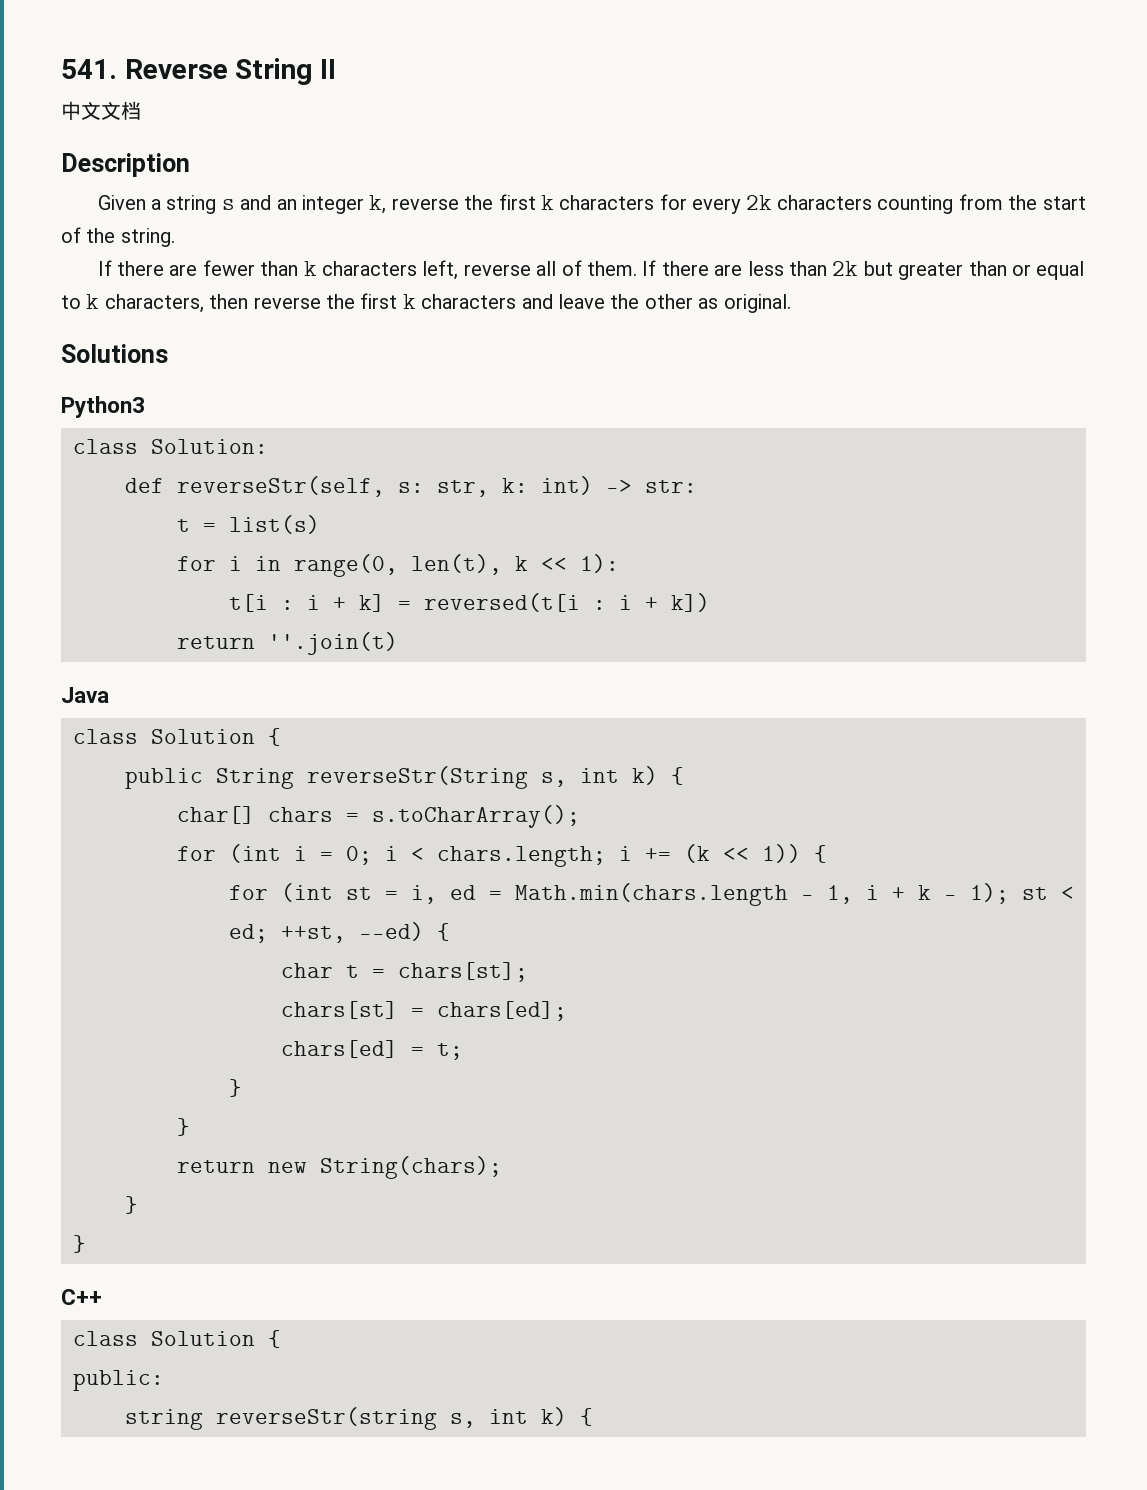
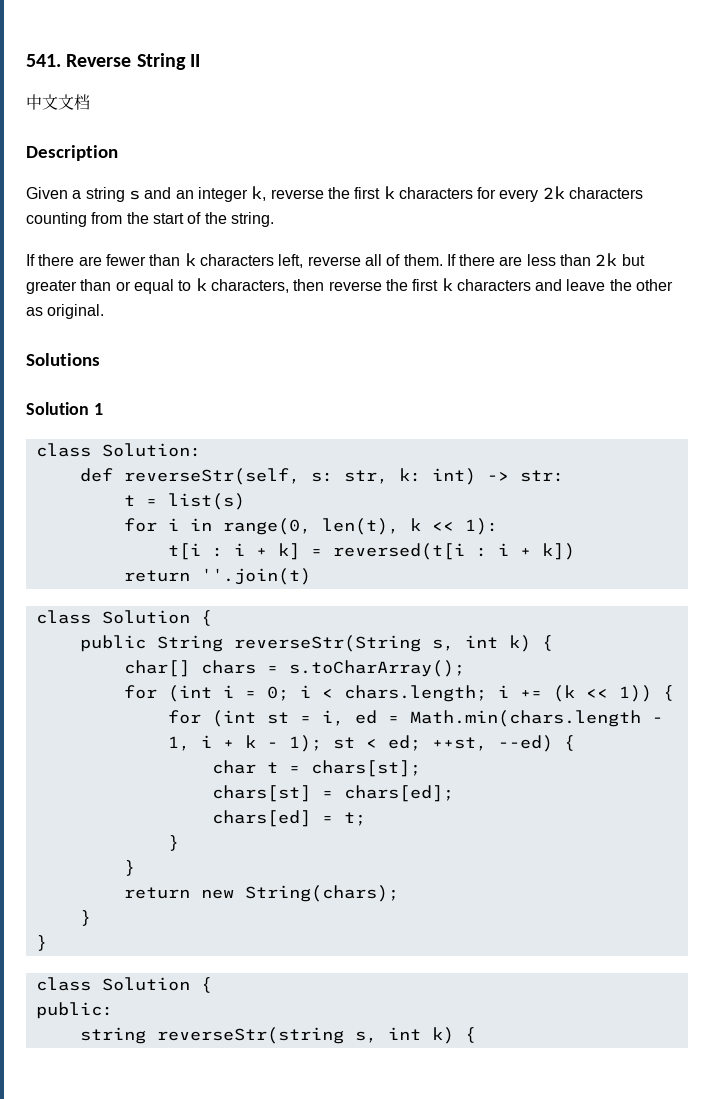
- Python3
+ Solution 1
- Java
- C++

